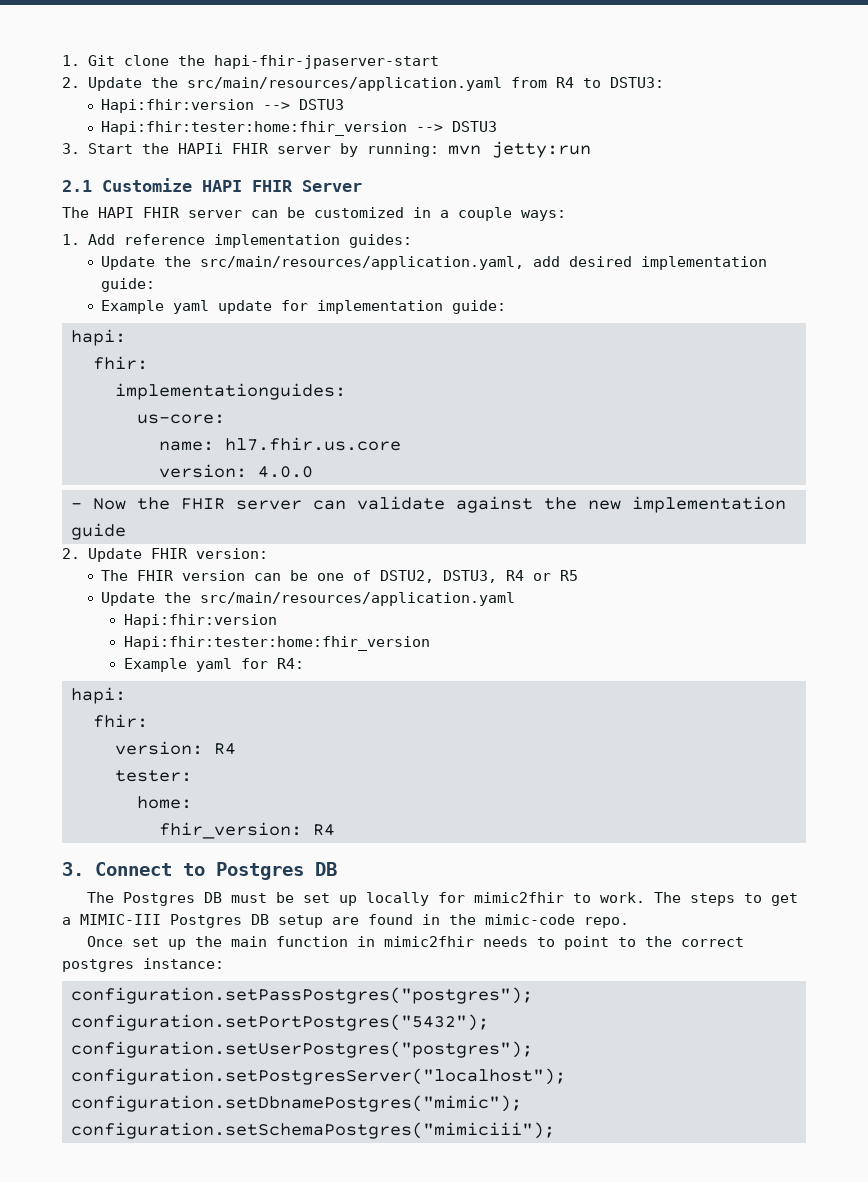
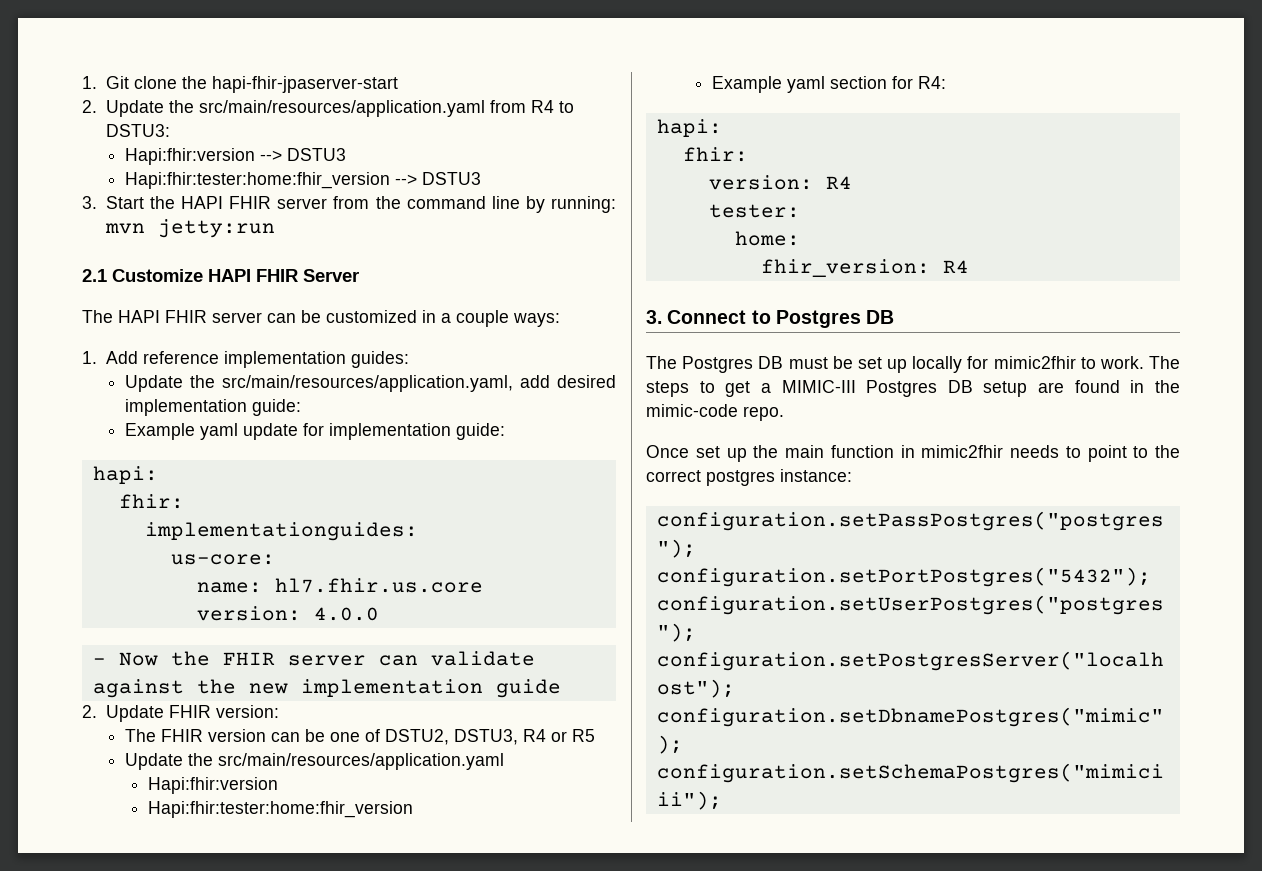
- 3. Start the HAPIi FHIR server by running: mvn jetty:run
+ 3. Start the HAPI FHIR server from the command line by running: mvn jetty:run
- Example yaml for R4:
+ Example yaml section for R4:

